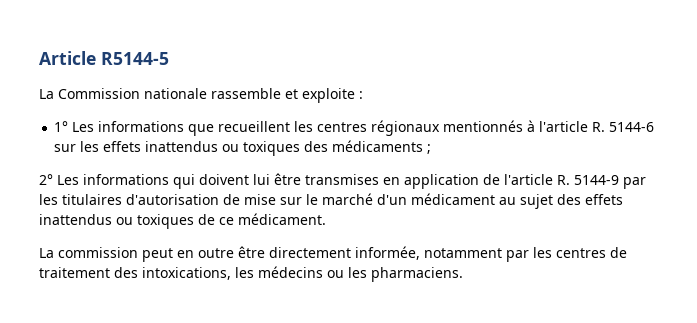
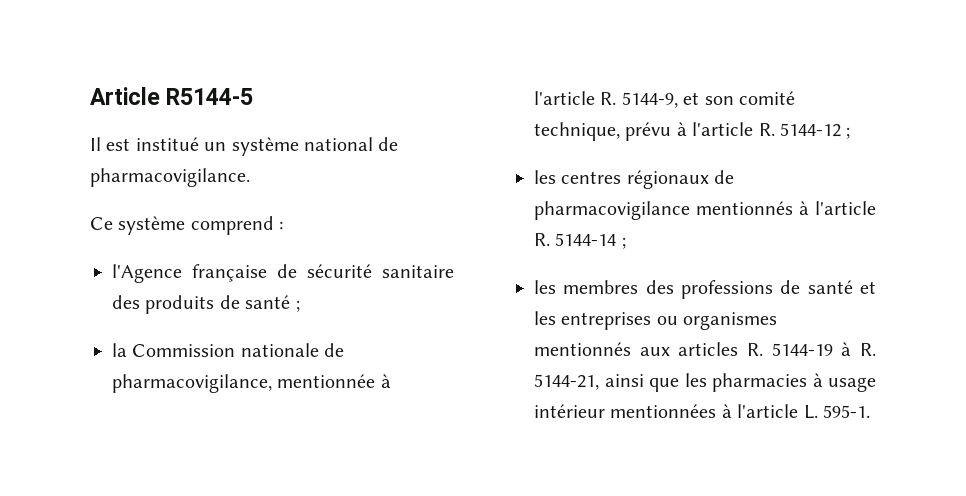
- La Commission nationale rassemble et exploite :
- 1° Les informations que recueillent les centres régionaux mentionnés à l'article R. 5144-6 sur les effets inattendus ou toxiques des médicaments ;
- 2° Les informations qui doivent lui être transmises en application de l'article R. 5144-9 par les titulaires d'autorisation de mise sur le marché d'un médicament au sujet des effets inattendus ou toxiques de ce médicament.
- La commission peut en outre être directement informée, notamment par les centres de traitement des intoxications, les médecins ou les pharmaciens.
+ Il est institué un système national de pharmacovigilance.
+ Ce système comprend :
+ l'Agence française de sécurité sanitaire des produits de santé ;
+ la Commission nationale de pharmacovigilance, mentionnée à l'article R. 5144-9, et son comité technique, prévu à l'article R. 5144-12 ;
+ les centres régionaux de pharmacovigilance mentionnés à l'article R. 5144-14 ;
+ les membres des professions de santé et les entreprises ou organismes mentionnés aux articles R. 5144-19 à R. 5144-21, ainsi que les pharmacies à usage intérieur mentionnées à l'article L. 595-1.

